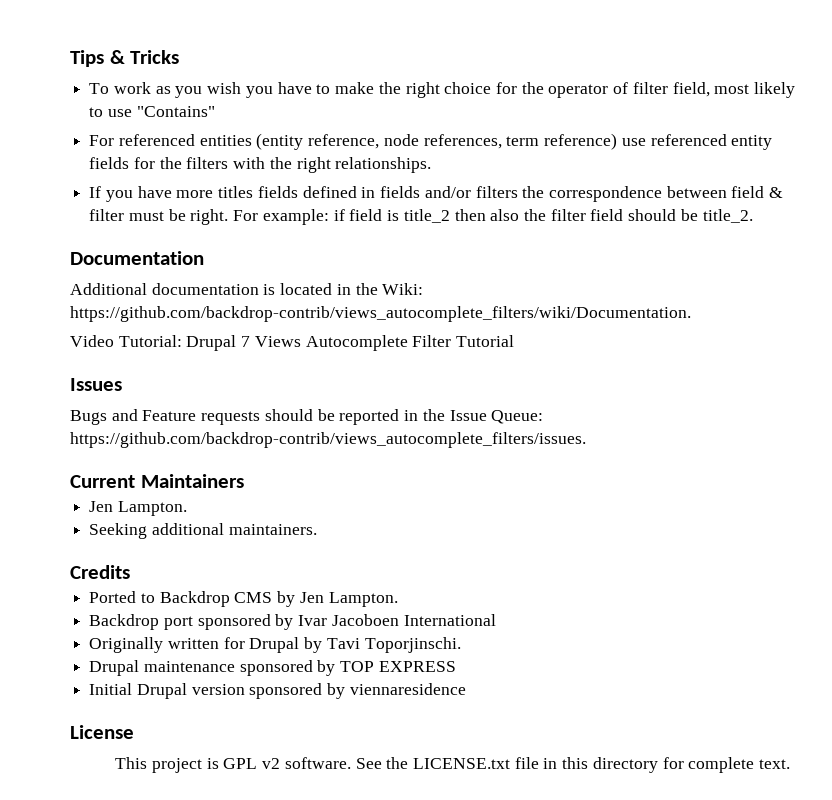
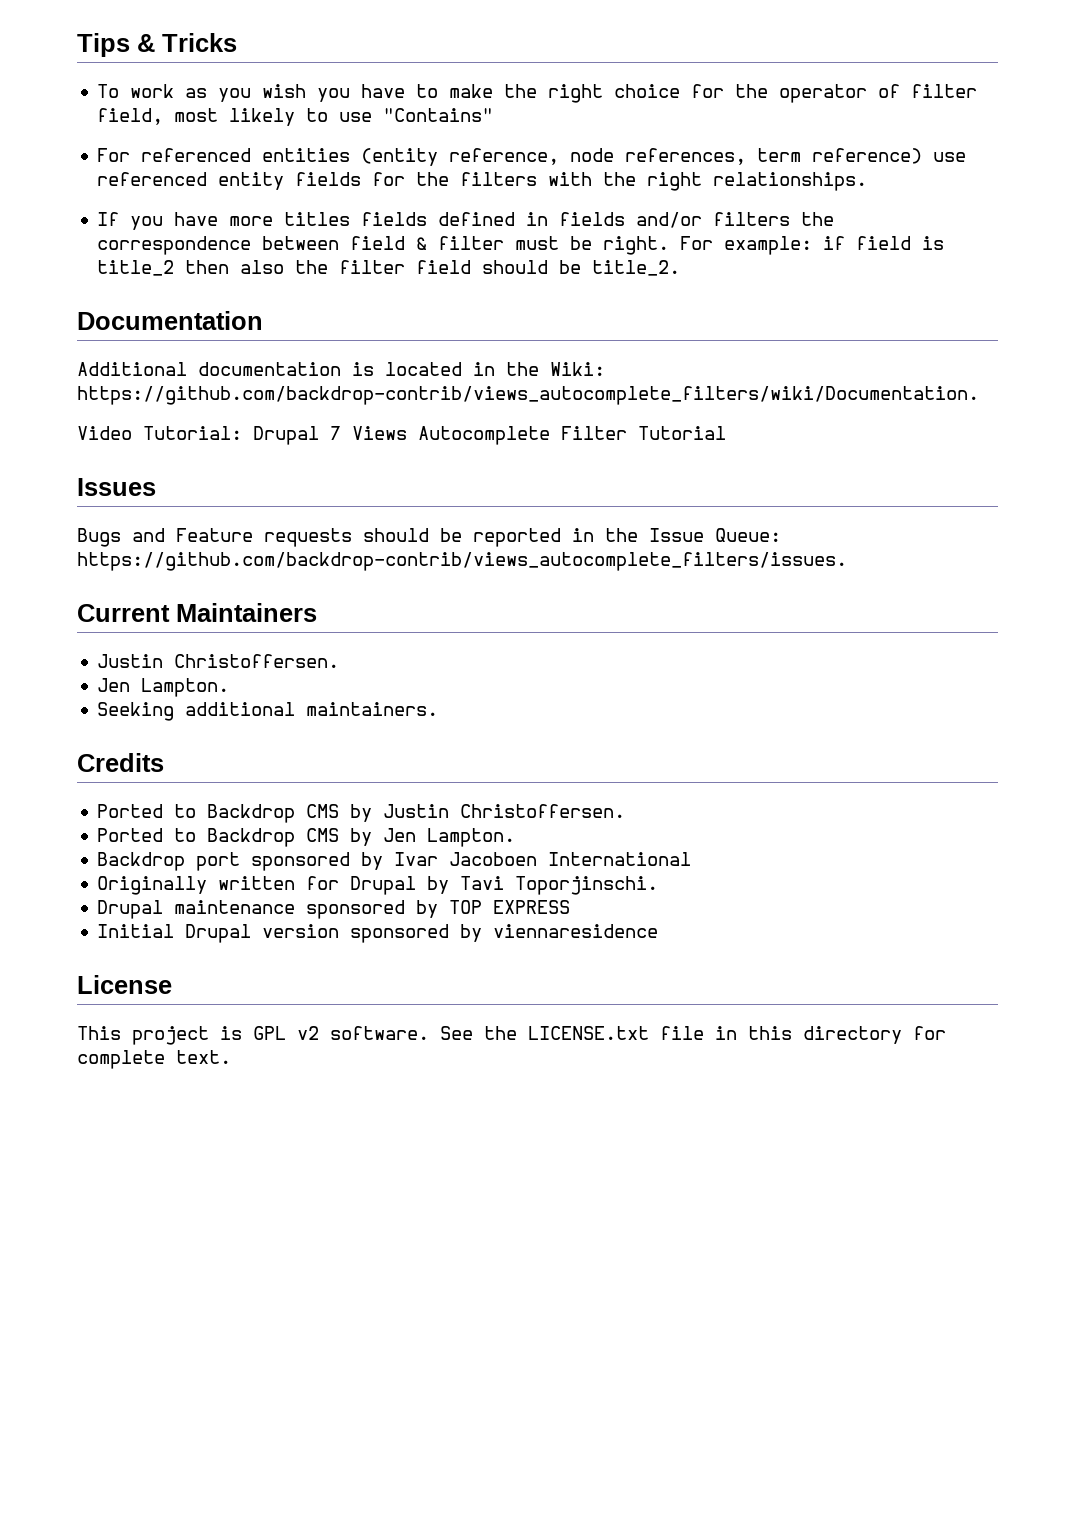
  Current Maintainers
+ Justin Christoffersen.
+ Ported to Backdrop CMS by Justin Christoffersen.

